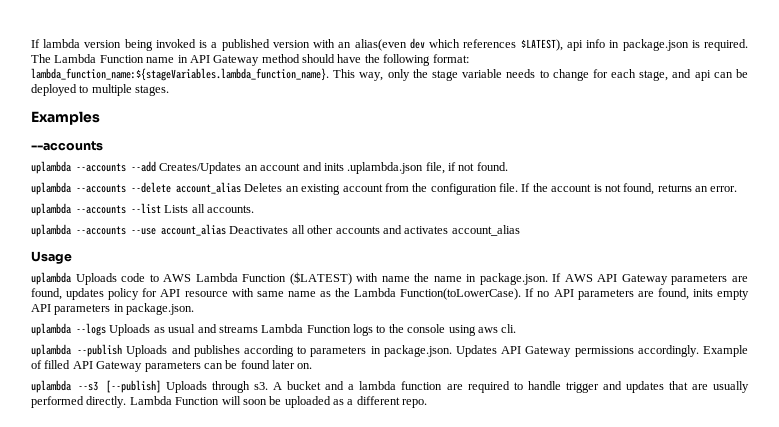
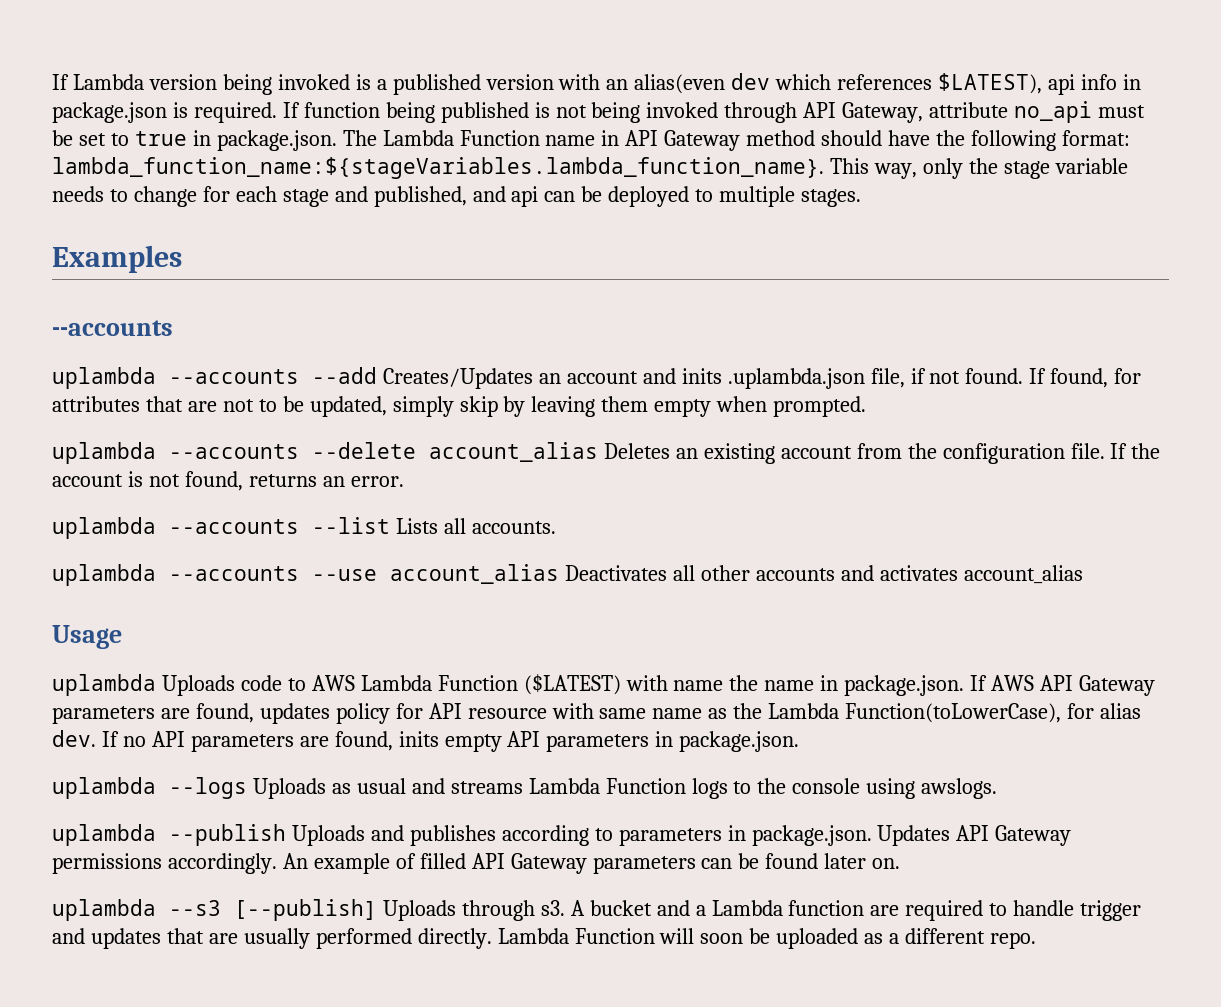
- If lambda version being invoked is a published version with an alias(even dev which references $LATEST), api info in package.json is required.
+ If Lambda version being invoked is a published version with an alias(even dev which references $LATEST), api info in package.json is required.
- The Lambda Function name in API Gateway method should have the following format: lambda_function_name:${stageVariables.lambda_function_name}. This way, only the stage variable needs to change for each stage, and api can be deployed to multiple stages.
+ If function being published is not being invoked through API Gateway, attribute no_api must be set to true in package.json. The Lambda Function name in API Gateway method should have the following format: lambda_function_name:${stageVariables.lambda_function_name}. This way, only the stage variable needs to change for each stage and published, and api can be deployed to multiple stages.
+ If found, for attributes that are not to be updated, simply skip by leaving them empty when prompted.
- uplambda Uploads code to AWS Lambda Function ($LATEST) with name the name in package.json. If AWS API Gateway parameters are found, updates policy for API resource with same name as the Lambda Function(toLowerCase).
+ uplambda Uploads code to AWS Lambda Function ($LATEST) with name the name in package.json. If AWS API Gateway parameters are found, updates policy for API resource with same name as the Lambda Function(toLowerCase), for alias dev.
- uplambda --logs Uploads as usual and streams Lambda Function logs to the console using aws cli.
+ uplambda --logs Uploads as usual and streams Lambda Function logs to the console using awslogs.
- Example of filled API Gateway parameters can be found later on.
+ An example of filled API Gateway parameters can be found later on.
- A bucket and a lambda function are required to handle trigger and updates that are usually performed directly.
+ A bucket and a Lambda function are required to handle trigger and updates that are usually performed directly.

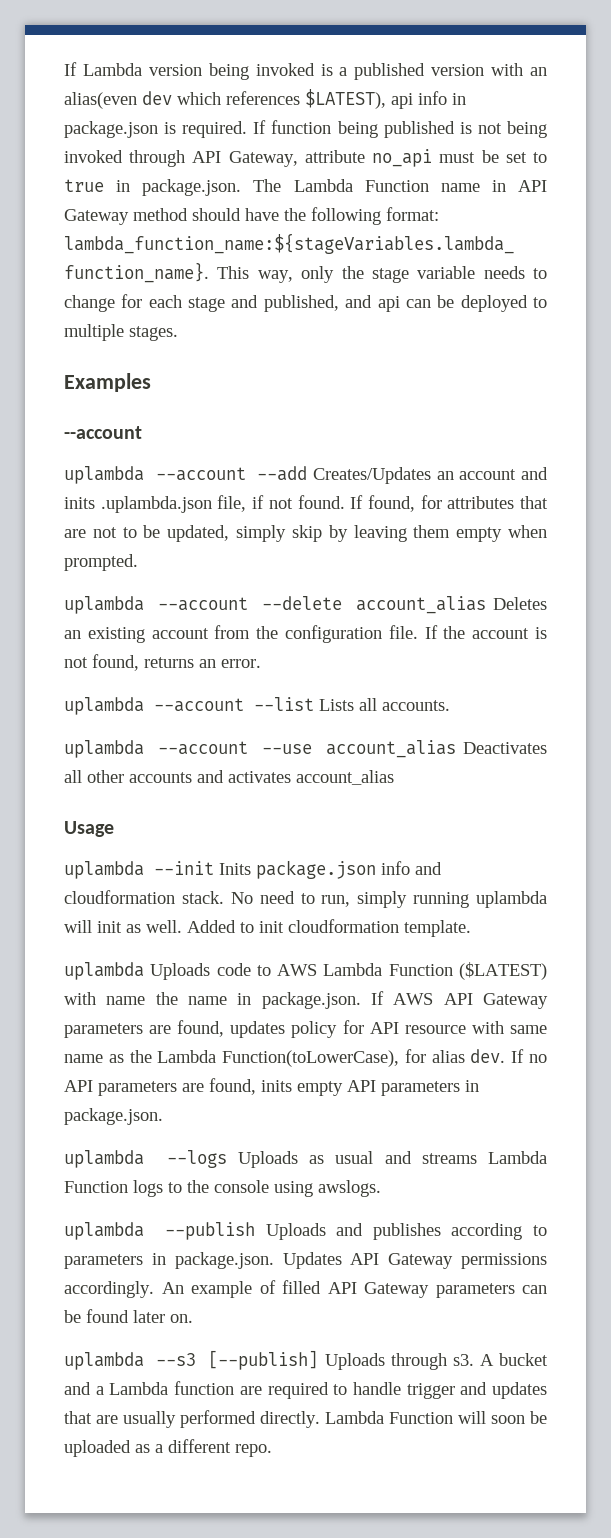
  Examples
- --accounts
- uplambda --accounts --add Creates/Updates an account and inits .uplambda.json file, if not found.
+ --account
+ uplambda --account --add Creates/Updates an account and inits .uplambda.json file, if not found.
- uplambda --accounts --delete account_alias Deletes an existing account from the configuration file.
+ uplambda --account --delete account_alias Deletes an existing account from the configuration file.
- uplambda --accounts --list Lists all accounts.
+ uplambda --account --list Lists all accounts.
- uplambda --accounts --use account_alias Deactivates all other accounts and activates account_alias
+ uplambda --account --use account_alias Deactivates all other accounts and activates account_alias
+ uplambda --init Inits package.json info and cloudformation stack. No need to run, simply running uplambda will init as well. Added to init cloudformation template.

